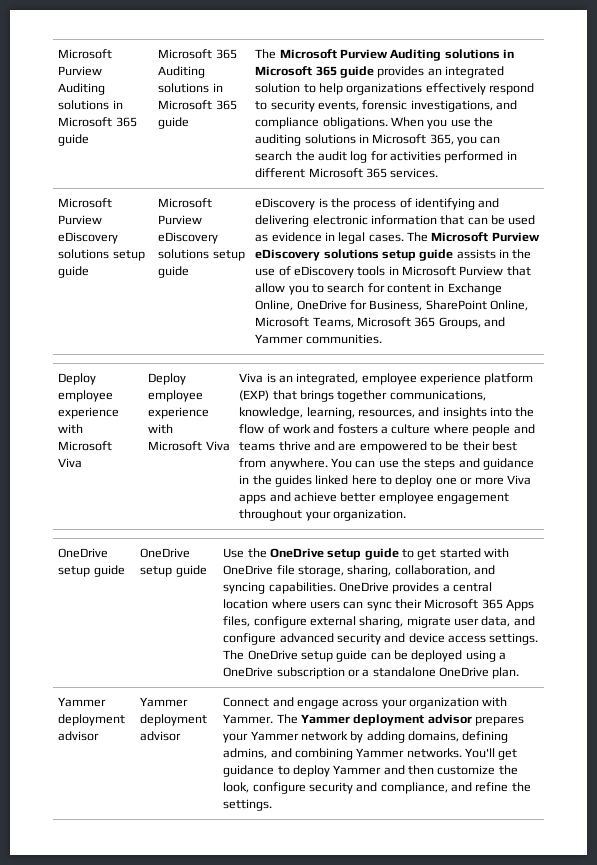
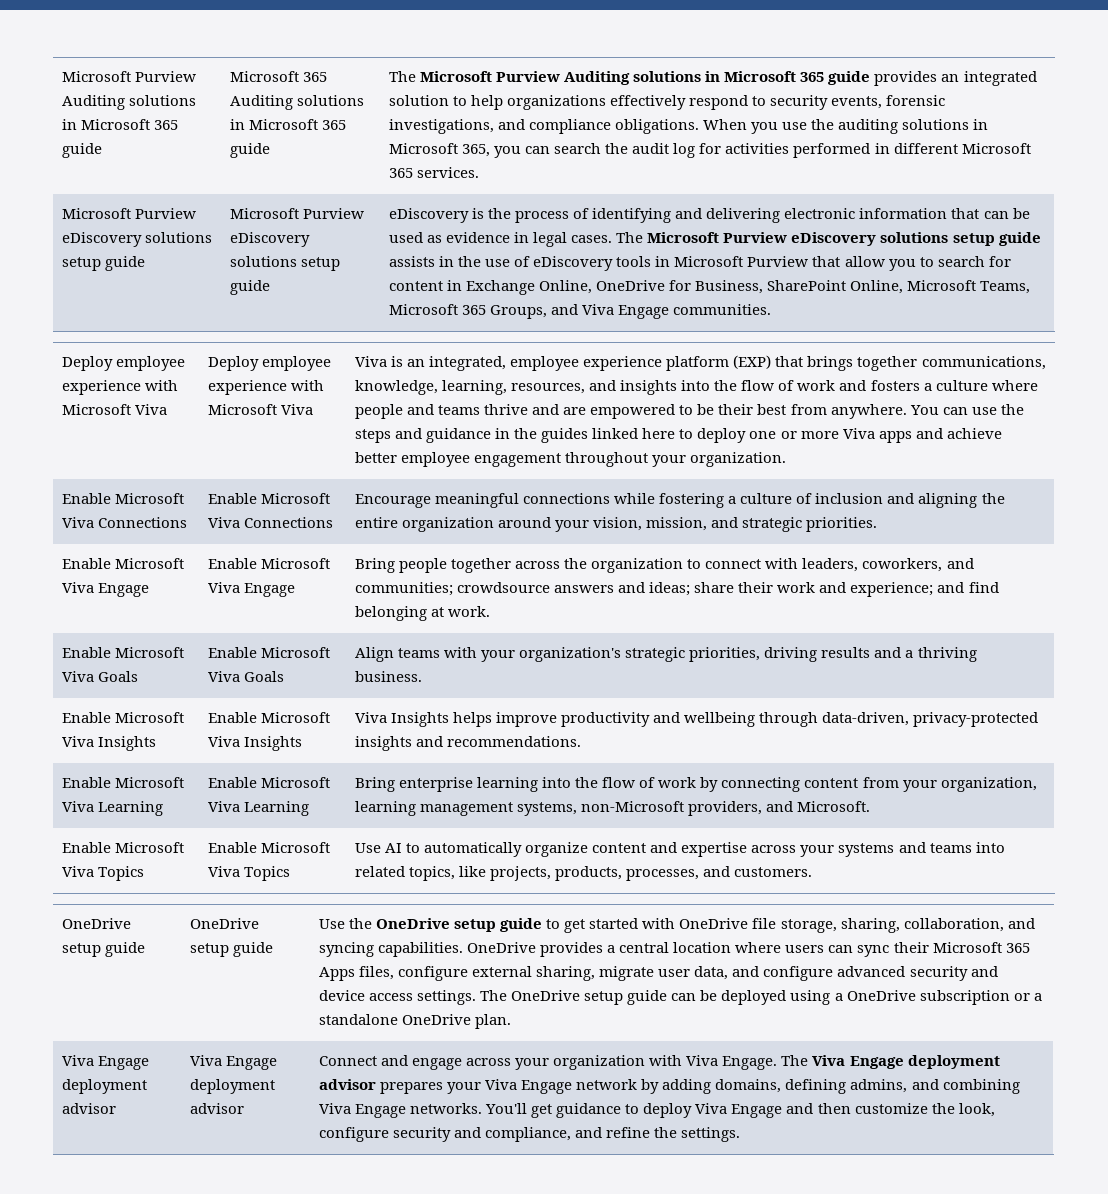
- The Microsoft Purview eDiscovery solutions setup guide assists in the use of eDiscovery tools in Microsoft Purview that allow you to search for content in Exchange Online, OneDrive for Business, SharePoint Online, Microsoft Teams, Microsoft 365 Groups, and Yammer communities.
+ The Microsoft Purview eDiscovery solutions setup guide assists in the use of eDiscovery tools in Microsoft Purview that allow you to search for content in Exchange Online, OneDrive for Business, SharePoint Online, Microsoft Teams, Microsoft 365 Groups, and Viva Engage communities.
+ Enable Microsoft Viva Connections | Enable Microsoft Viva Connections | Encourage meaningful connections while fostering a culture of inclusion and aligning the entire organization around your vision, mission, and strategic priorities.
+ Enable Microsoft Viva Engage | Enable Microsoft Viva Engage | Bring people together across the organization to connect with leaders, coworkers, and communities; crowdsource answers and ideas; share their work and experience; and find belonging at work.
+ Enable Microsoft Viva Goals | Enable Microsoft Viva Goals | Align teams with your organization's strategic priorities, driving results and a thriving business.
+ Enable Microsoft Viva Insights | Enable Microsoft Viva Insights | Viva Insights helps improve productivity and wellbeing through data-driven, privacy-protected insights and recommendations.
+ Enable Microsoft Viva Learning | Enable Microsoft Viva Learning | Bring enterprise learning into the flow of work by connecting content from your organization, learning management systems, non-Microsoft providers, and Microsoft.
+ Enable Microsoft Viva Topics | Enable Microsoft Viva Topics | Use AI to automatically organize content and expertise across your systems and teams into related topics, like projects, products, processes, and customers.
- Yammer deployment advisor | Yammer deployment advisor
+ Viva Engage deployment advisor | Viva Engage deployment advisor
- Connect and engage across your organization with Yammer. The Yammer deployment advisor prepares your Yammer network by adding domains, defining admins, and combining Yammer networks.
+ Connect and engage across your organization with Viva Engage. The Viva Engage deployment advisor prepares your Viva Engage network by adding domains, defining admins, and combining Viva Engage networks.
- You'll get guidance to deploy Yammer and then customize the look, configure security and compliance, and refine the settings.
+ You'll get guidance to deploy Viva Engage and then customize the look, configure security and compliance, and refine the settings.

